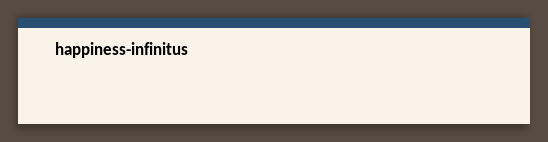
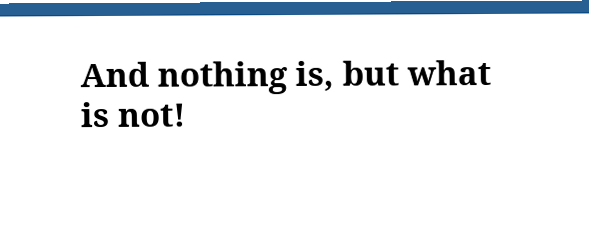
- happiness-infinitus
+ And nothing is, but what is not!

